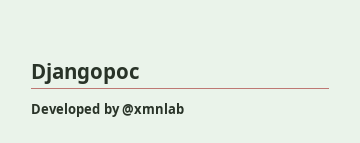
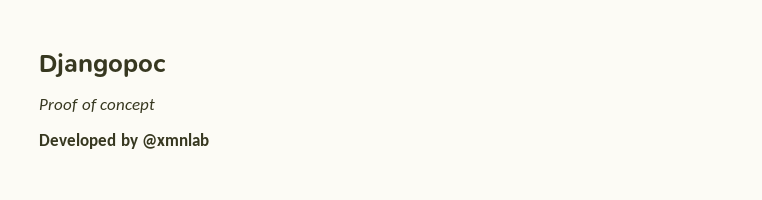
+ Proof of concept

